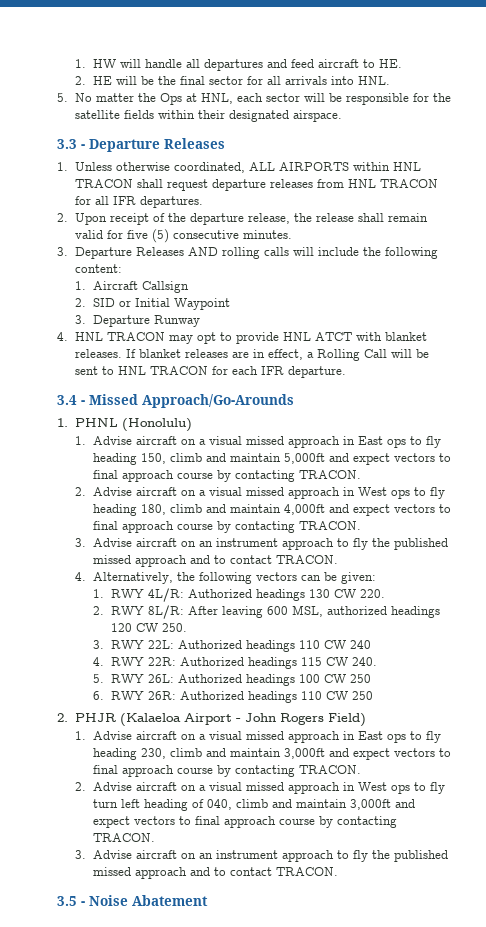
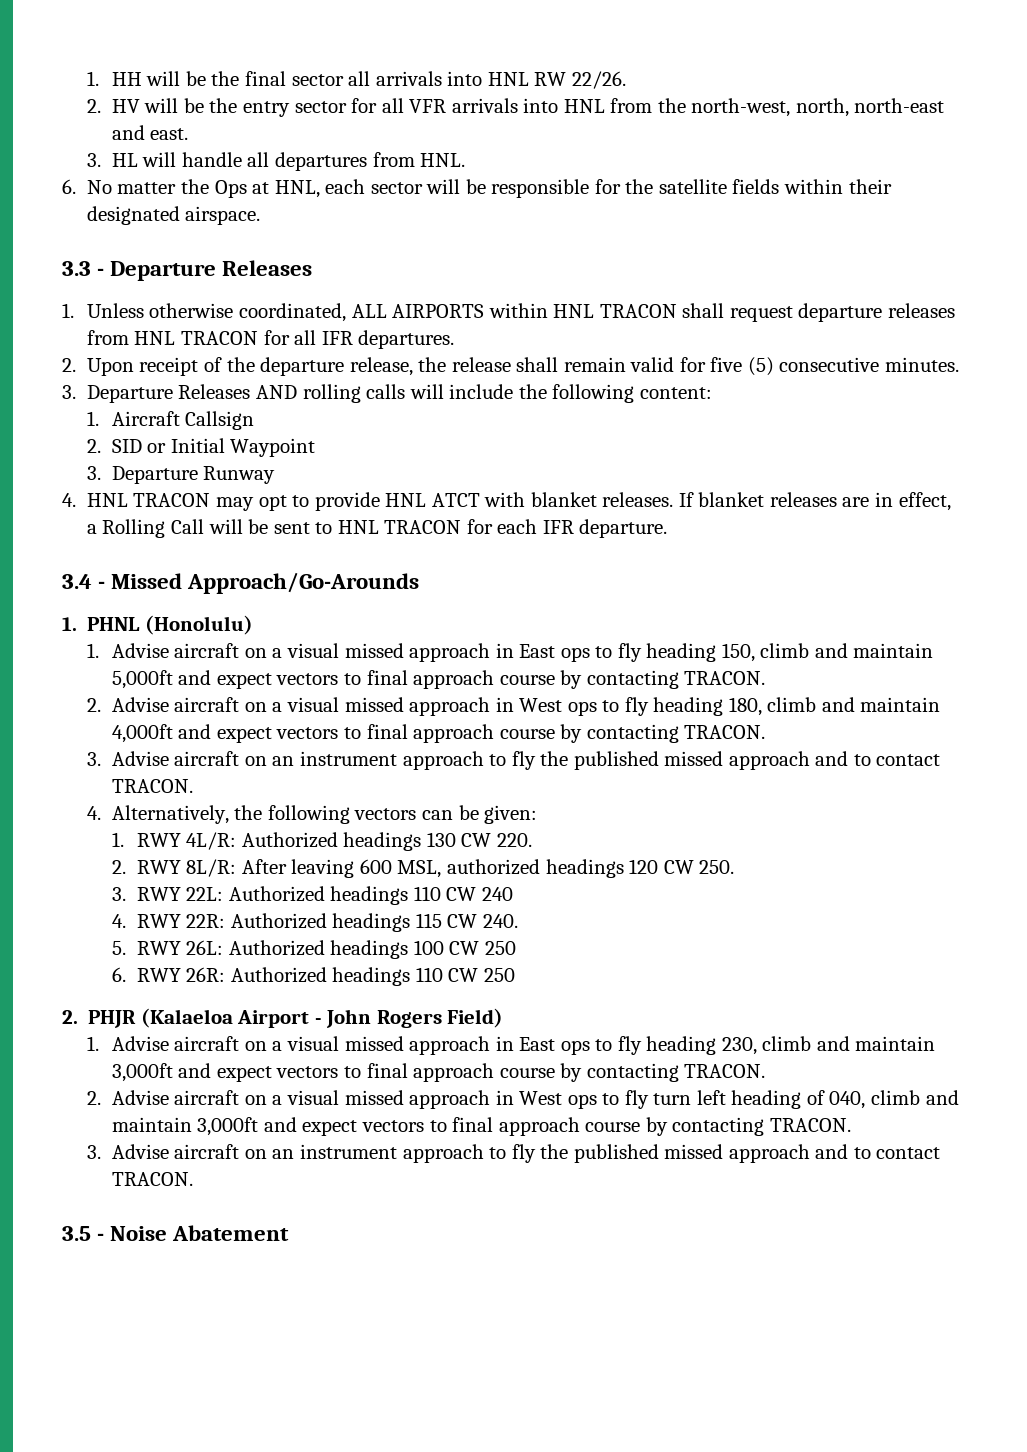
- 1. HW will handle all departures and feed aircraft to HE.
- 2. HE will be the final sector for all arrivals into HNL.
+ 1. HH will be the final sector all arrivals into HNL RW 22/26.
+ 2. HV will be the entry sector for all VFR arrivals into HNL from the north-west, north, north-east and east.
+ 3. HL will handle all departures from HNL.
- 5. No matter the Ops at HNL, each sector will be responsible for the satellite fields within their designated airspace.
+ 6. No matter the Ops at HNL, each sector will be responsible for the satellite fields within their designated airspace.

